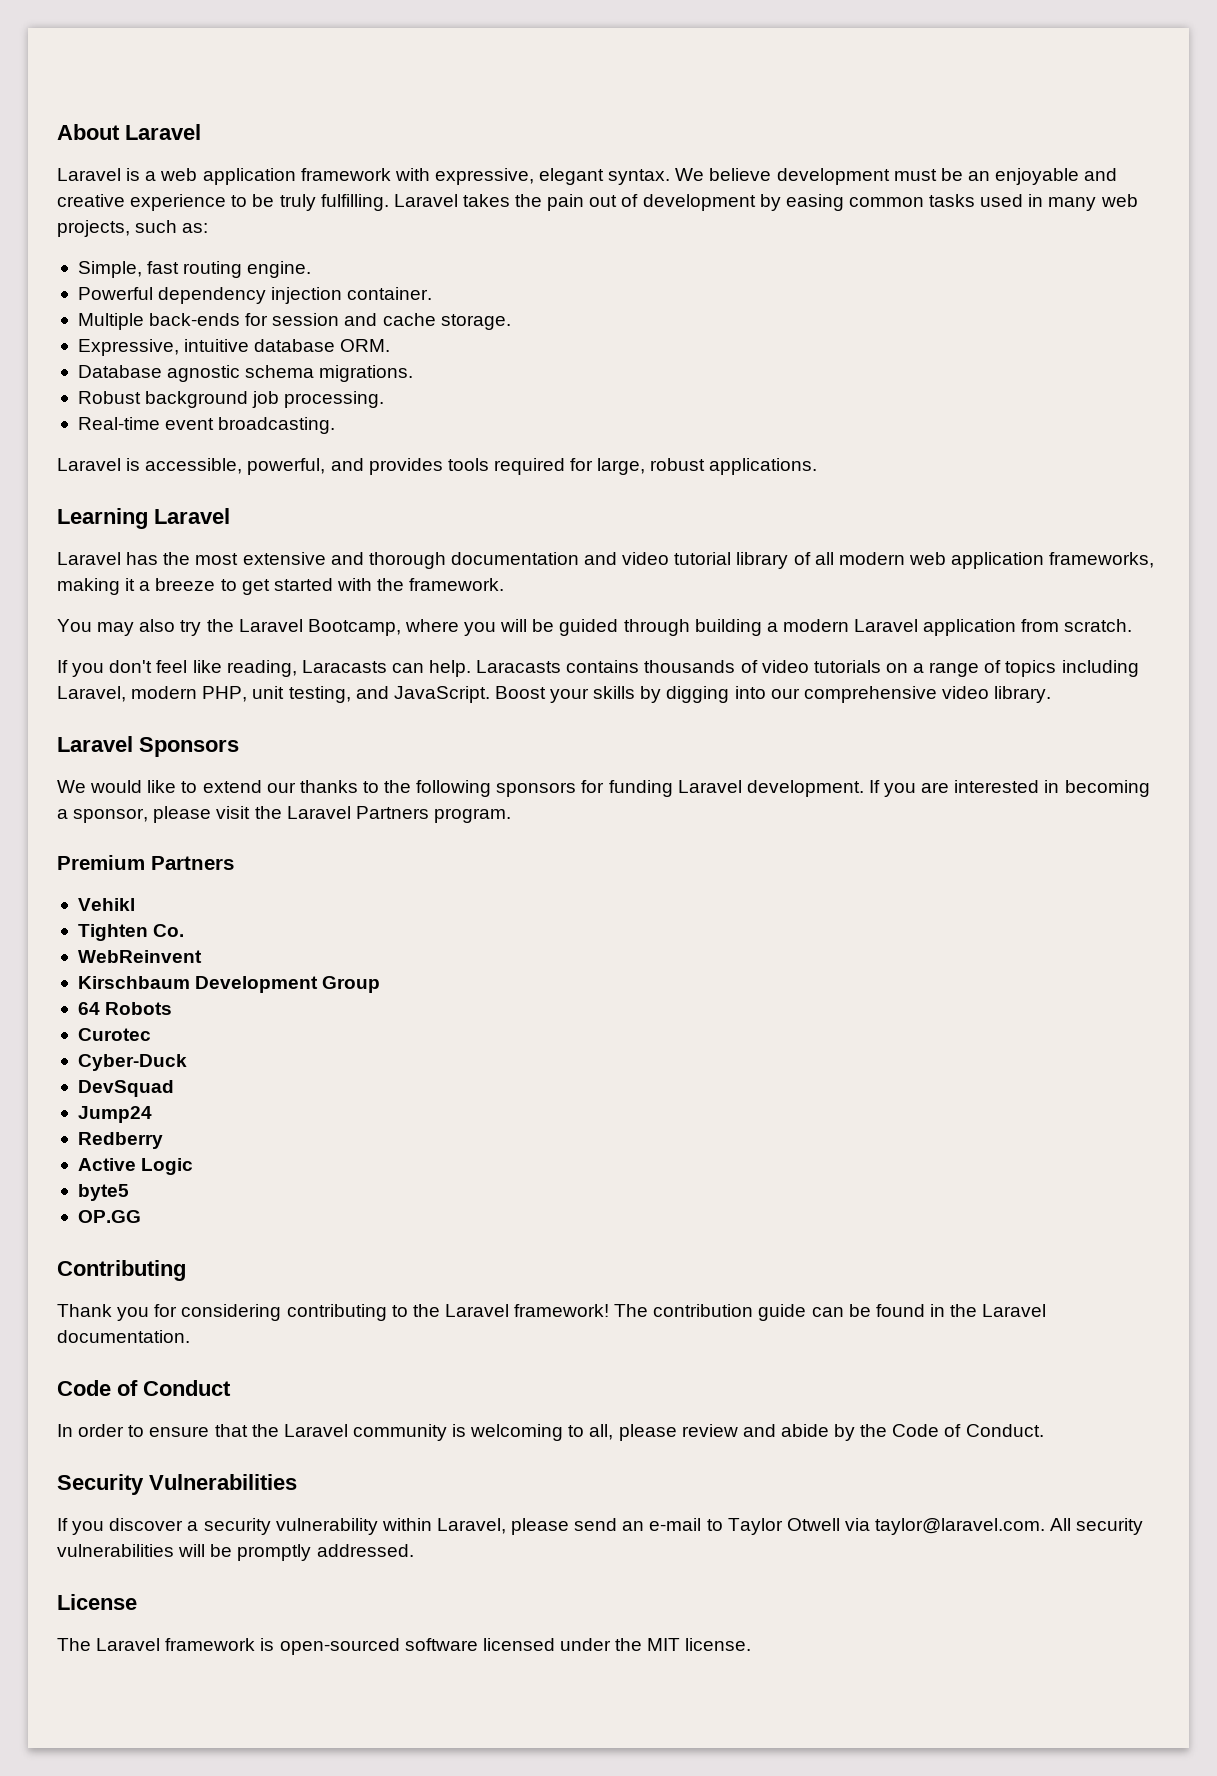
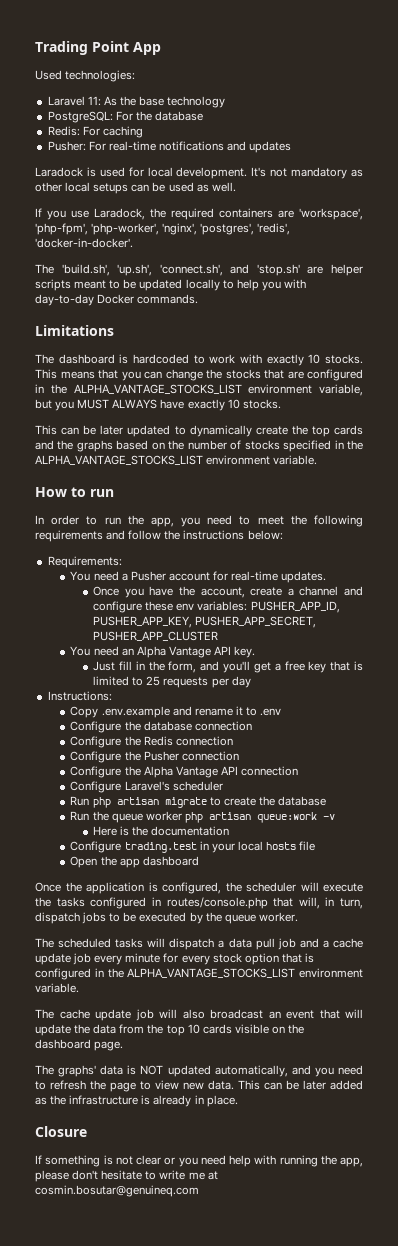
- About Laravel
- Laravel is a web application framework with expressive, elegant syntax. We believe development must be an enjoyable and creative experience to be truly fulfilling. Laravel takes the pain out of development by easing common tasks used in many web projects, such as:
- Simple, fast routing engine.
- Powerful dependency injection container.
- Multiple back-ends for session and cache storage.
- Expressive, intuitive database ORM.
- Database agnostic schema migrations.
- Robust background job processing.
- Real-time event broadcasting.
- Laravel is accessible, powerful, and provides tools required for large, robust applications.
- Learning Laravel
- Laravel has the most extensive and thorough documentation and video tutorial library of all modern web application frameworks, making it a breeze to get started with the framework.
- You may also try the Laravel Bootcamp, where you will be guided through building a modern Laravel application from scratch.
- If you don't feel like reading, Laracasts can help. Laracasts contains thousands of video tutorials on a range of topics including Laravel, modern PHP, unit testing, and JavaScript. Boost your skills by digging into our comprehensive video library.
- Laravel Sponsors
- We would like to extend our thanks to the following sponsors for funding Laravel development. If you are interested in becoming a sponsor, please visit the Laravel Partners program.
- Premium Partners
- Vehikl
- Tighten Co.
- WebReinvent
- Kirschbaum Development Group
- 64 Robots
- Curotec
- Cyber-Duck
- DevSquad
- Jump24
- Redberry
- Active Logic
- byte5
- OP.GG
- Contributing
- Thank you for considering contributing to the Laravel framework! The contribution guide can be found in the Laravel documentation.
- Code of Conduct
- In order to ensure that the Laravel community is welcoming to all, please review and abide by the Code of Conduct.
- Security Vulnerabilities
- If you discover a security vulnerability within Laravel, please send an e-mail to Taylor Otwell via taylor@laravel.com. All security vulnerabilities will be promptly addressed.
- License
- The Laravel framework is open-sourced software licensed under the MIT license.
+ Trading Point App
+ Used technologies:
+ Laravel 11: As the base technology
+ PostgreSQL: For the database
+ Redis: For caching
+ Pusher: For real-time notifications and updates
+ Laradock is used for local development. It's not mandatory as other local setups can be used as well.
+ If you use Laradock, the required containers are 'workspace', 'php-fpm', 'php-worker', 'nginx', 'postgres', 'redis', 'docker-in-docker'.
+ The 'build.sh', 'up.sh', 'connect.sh', and 'stop.sh' are helper scripts meant to be updated locally to help you with day-to-day Docker commands.
+ Limitations
+ The dashboard is hardcoded to work with exactly 10 stocks. This means that you can change the stocks that are configured in the ALPHA_VANTAGE_STOCKS_LIST environment variable, but you MUST ALWAYS have exactly 10 stocks.
+ This can be later updated to dynamically create the top cards and the graphs based on the number of stocks specified in the ALPHA_VANTAGE_STOCKS_LIST environment variable.
+ How to run
+ In order to run the app, you need to meet the following requirements and follow the instructions below:
+ Requirements:
+ You need a Pusher account for real-time updates.
+ Once you have the account, create a channel and configure these env variables: PUSHER_APP_ID, PUSHER_APP_KEY, PUSHER_APP_SECRET, PUSHER_APP_CLUSTER
+ You need an Alpha Vantage API key.
+ Just fill in the form, and you'll get a free key that is limited to 25 requests per day
+ Instructions:
+ Copy .env.example and rename it to .env
+ Configure the database connection
+ Configure the Redis connection
+ Configure the Pusher connection
+ Configure the Alpha Vantage API connection
+ Configure Laravel's scheduler
+ Run php artisan migrate to create the database
+ Run the queue worker php artisan queue:work -v
+ Here is the documentation
+ Configure trading.test in your local hosts file
+ Open the app dashboard
+ Once the application is configured, the scheduler will execute the tasks configured in routes/console.php that will, in turn, dispatch jobs to be executed by the queue worker.
+ The scheduled tasks will dispatch a data pull job and a cache update job every minute for every stock option that is configured in the ALPHA_VANTAGE_STOCKS_LIST environment variable.
+ The cache update job will also broadcast an event that will update the data from the top 10 cards visible on the dashboard page.
+ The graphs' data is NOT updated automatically, and you need to refresh the page to view new data. This can be later added as the infrastructure is already in place.
+ Closure
+ If something is not clear or you need help with running the app, please don't hesitate to write me at cosmin.bosutar@genuineq.com

